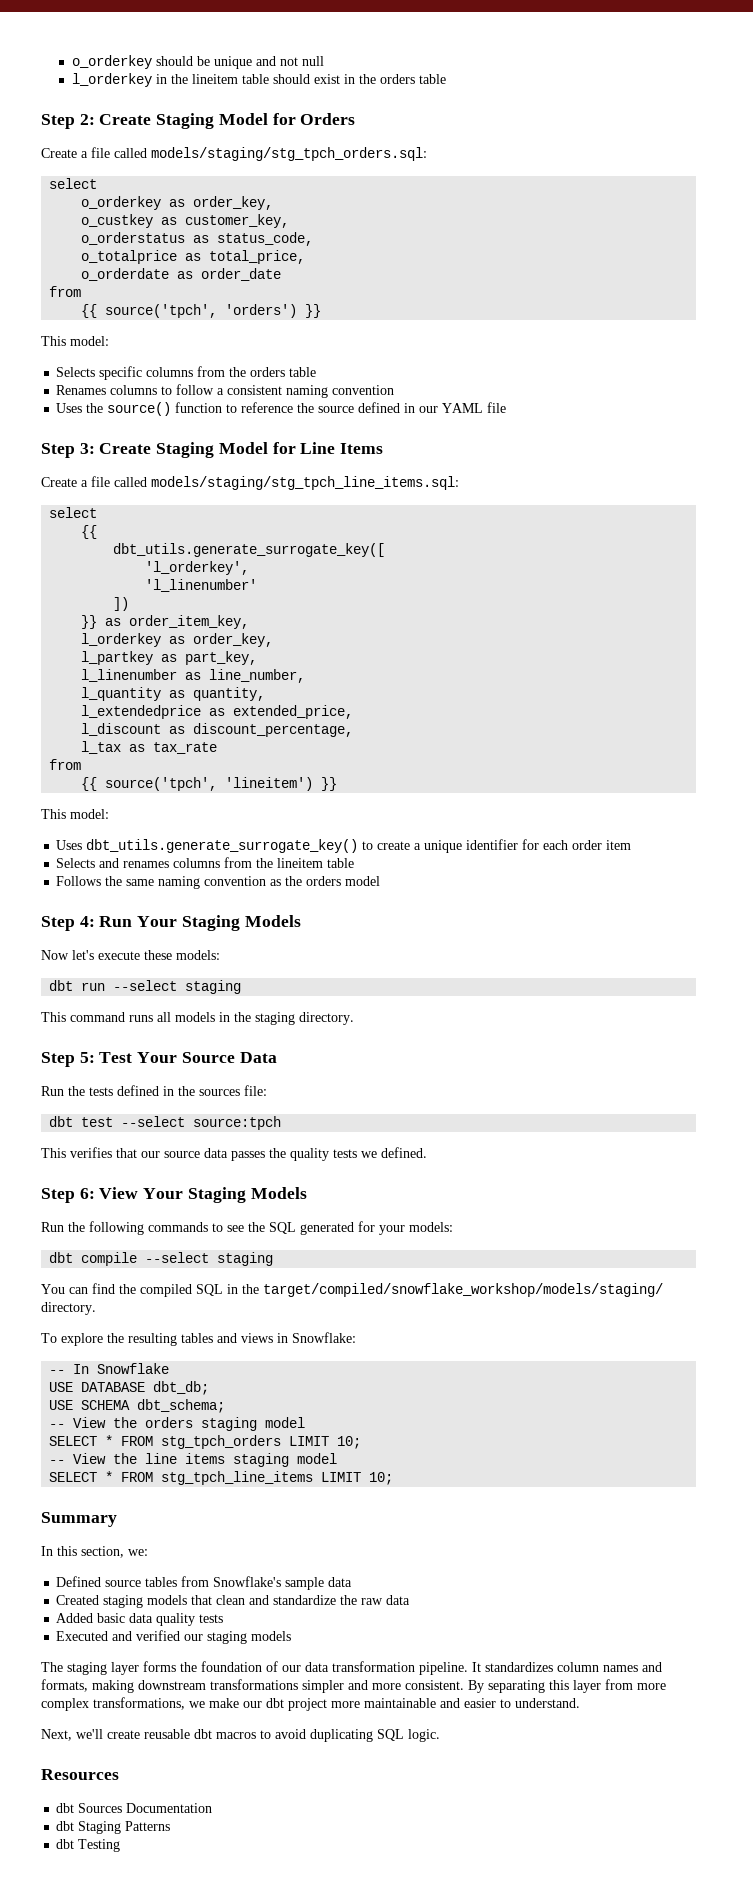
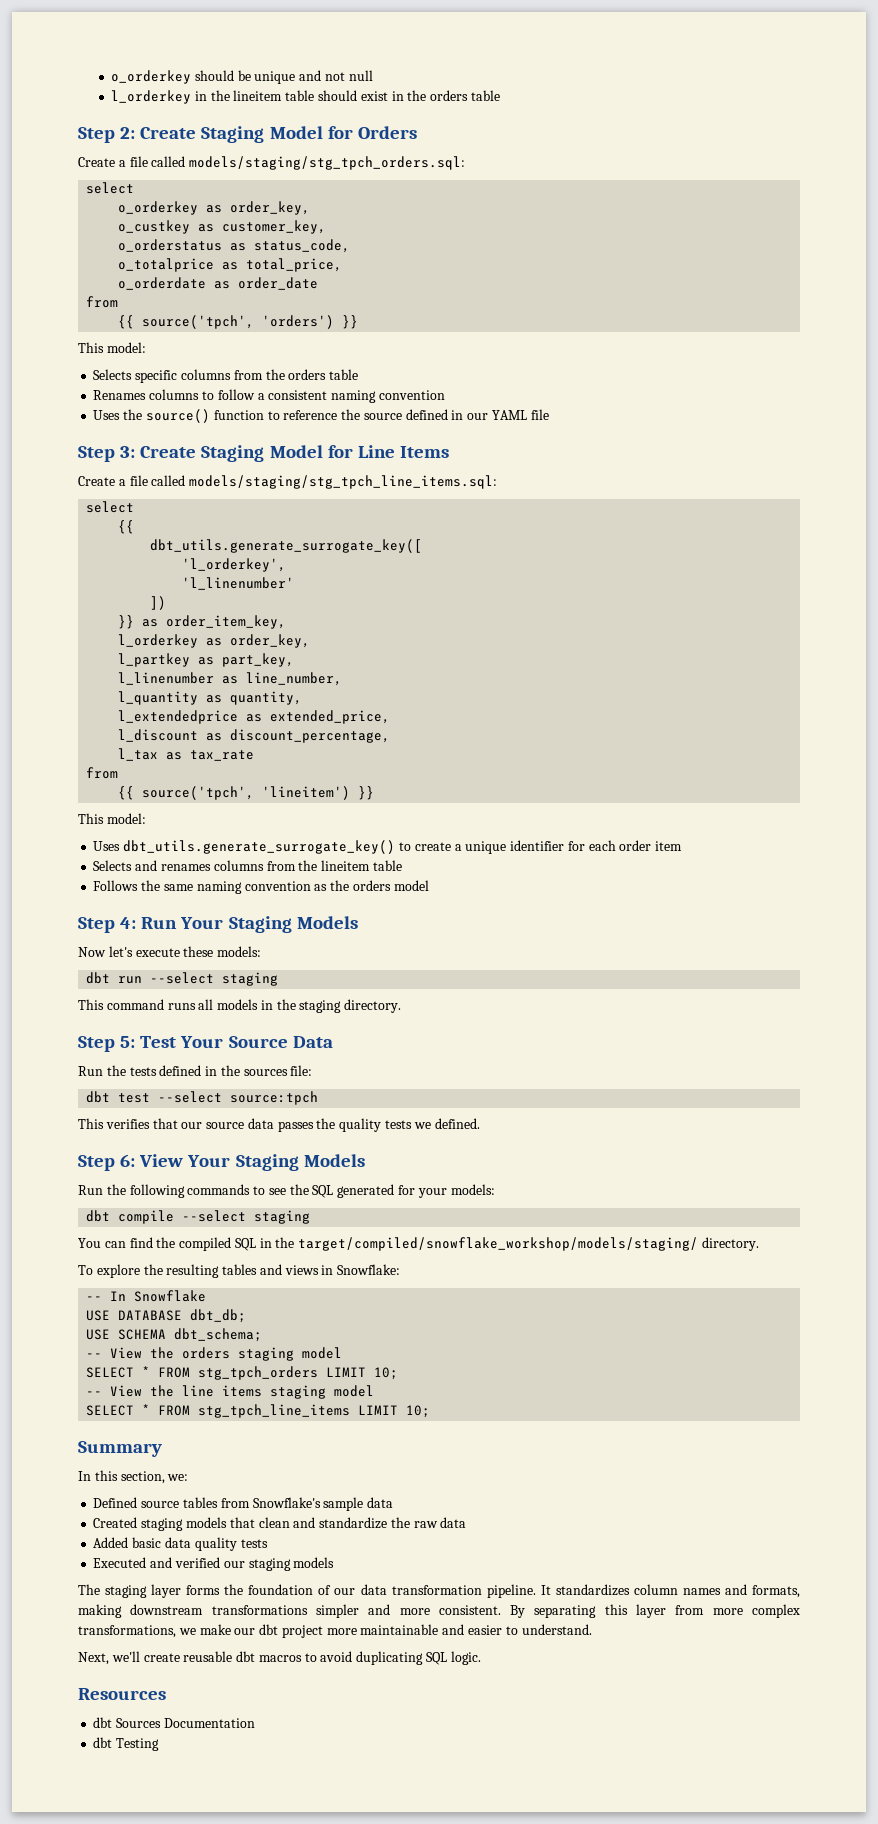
- dbt Staging Patterns

